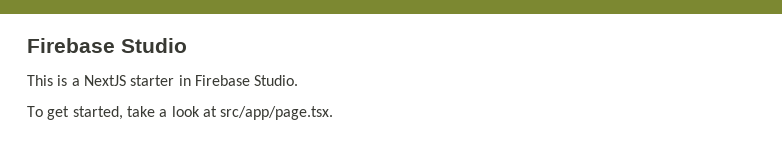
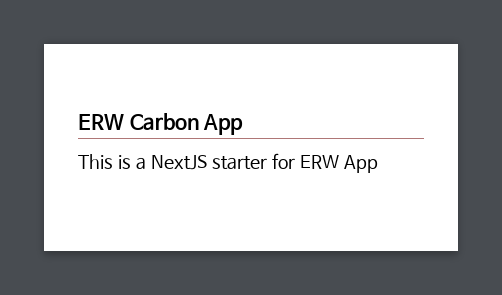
- Firebase Studio
+ ERW Carbon App
- This is a NextJS starter in Firebase Studio.
- To get started, take a look at src/app/page.tsx.
+ This is a NextJS starter for ERW App

